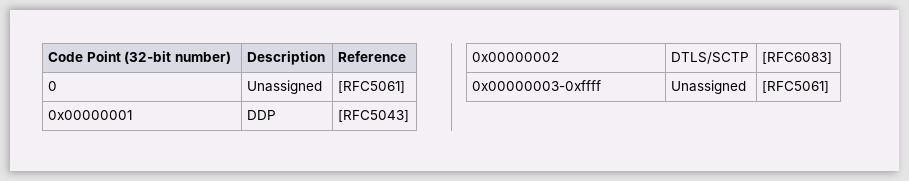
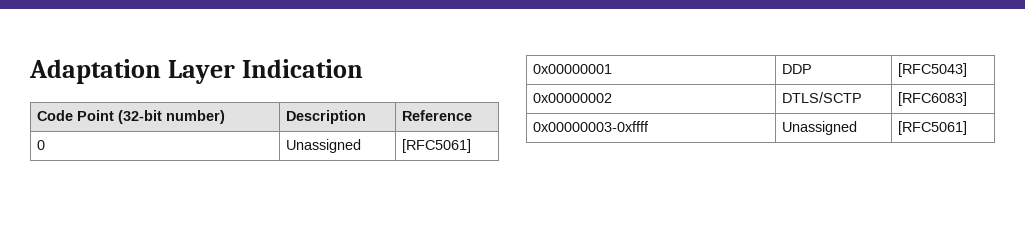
+ Adaptation Layer Indication

